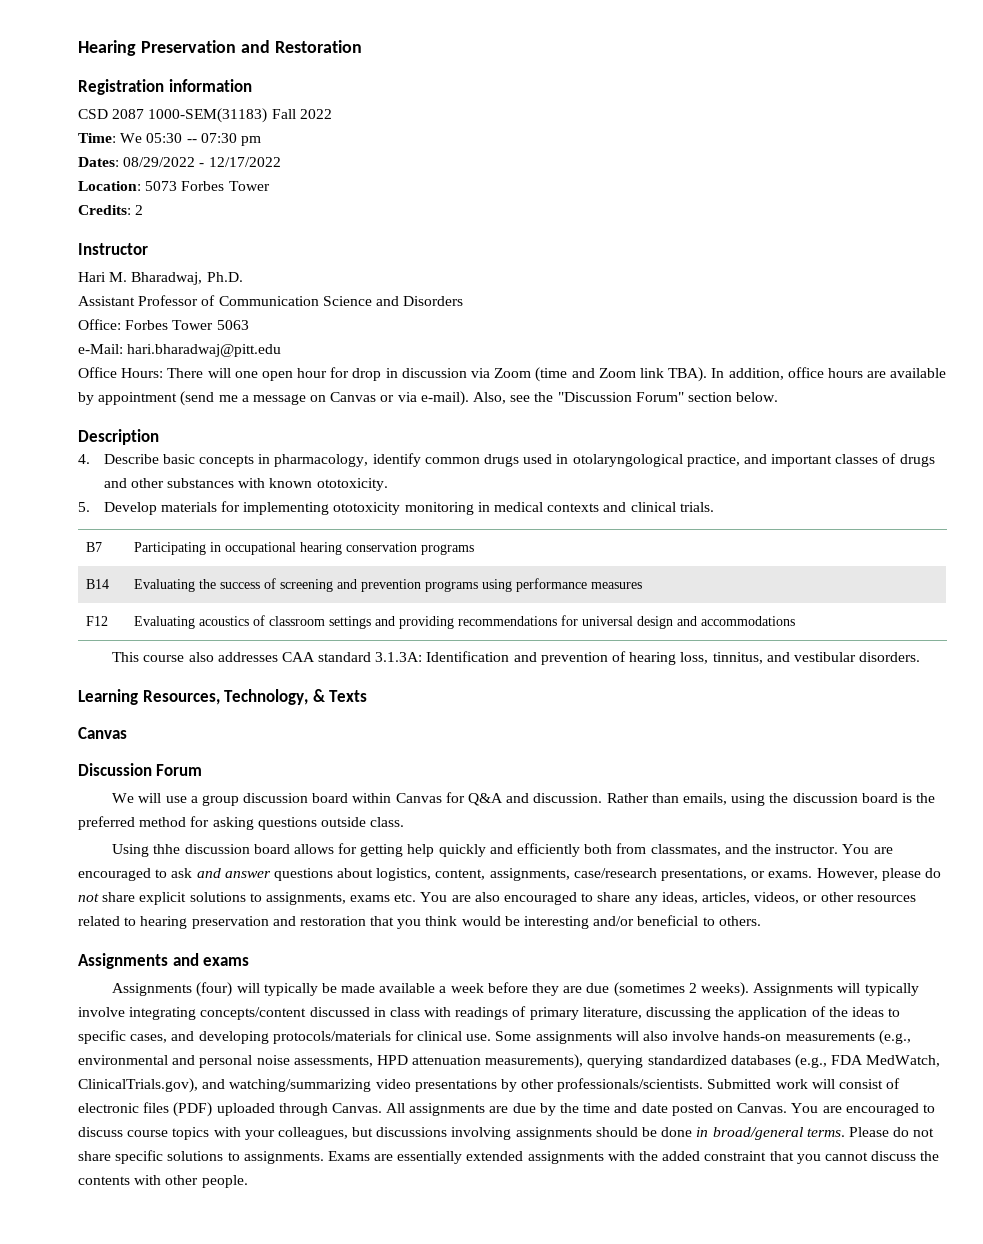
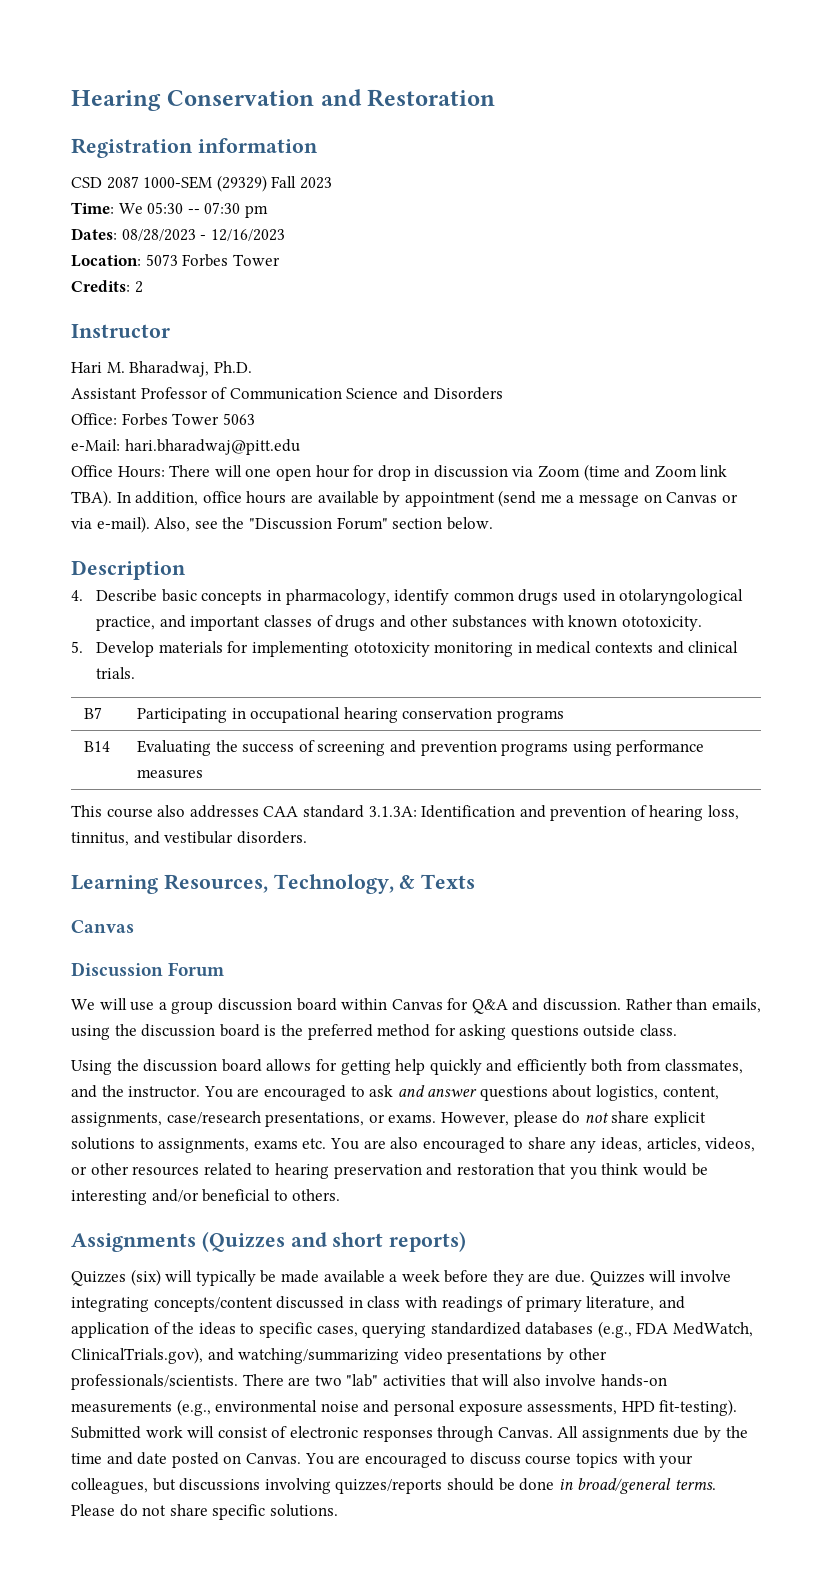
- Hearing Preservation and Restoration
+ Hearing Conservation and Restoration
- CSD 2087 1000-SEM(31183) Fall 2022
+ CSD 2087 1000-SEM (29329) Fall 2023
- Dates: 08/29/2022 - 12/17/2022
+ Dates: 08/28/2023 - 12/16/2023
- F12 | Evaluating acoustics of classroom settings and providing recommendations for universal design and accommodations
- Using thhe discussion board allows for getting help quickly and efficiently both from classmates, and the instructor.
+ Using the discussion board allows for getting help quickly and efficiently both from classmates, and the instructor.
- Assignments and exams
- Assignments (four) will typically be made available a week before they are due (sometimes 2 weeks). Assignments will typically involve integrating concepts/content discussed in class with readings of primary literature, discussing the application of the ideas to specific cases, and developing protocols/materials for clinical use. Some assignments will also involve hands-on measurements (e.g., environmental and personal noise assessments, HPD attenuation measurements), querying standardized databases (e.g., FDA MedWatch, ClinicalTrials.gov), and watching/summarizing video presentations by other professionals/scientists.
+ Assignments (Quizzes and short reports)
+ Quizzes (six) will typically be made available a week before they are due. Quizzes will involve integrating concepts/content discussed in class with readings of primary literature, and application of the ideas to specific cases, querying standardized databases (e.g., FDA MedWatch, ClinicalTrials.gov), and watching/summarizing video presentations by other professionals/scientists.
+ There are two "lab" activities that will also involve hands-on measurements (e.g., environmental noise and personal exposure assessments, HPD fit-testing).
- Submitted work will consist of electronic files (PDF) uploaded through Canvas.
+ Submitted work will consist of electronic responses through Canvas.
- All assignments are due by the time and date posted on Canvas.
+ All assignments due by the time and date posted on Canvas.
- You are encouraged to discuss course topics with your colleagues, but discussions involving assignments should be done in broad/general terms.
+ You are encouraged to discuss course topics with your colleagues, but discussions involving quizzes/reports should be done in broad/general terms.
- Please do not share specific solutions to assignments. Exams are essentially extended assignments with the added constraint that you cannot discuss the contents with other people.
+ Please do not share specific solutions.

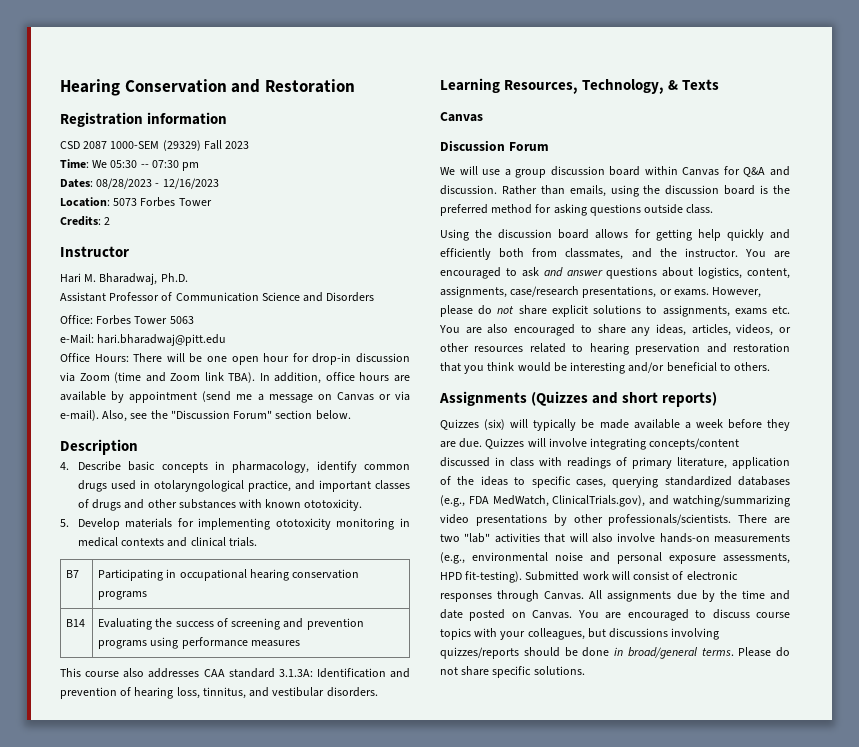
- Office Hours: There will one open hour for drop in discussion via Zoom (time and Zoom link TBA).
+ Office Hours: There will be one open hour for drop-in discussion via Zoom (time and Zoom link TBA).
- Quizzes will involve integrating concepts/content discussed in class with readings of primary literature, and application of the ideas to specific cases, querying standardized databases (e.g., FDA MedWatch, ClinicalTrials.gov), and watching/summarizing video presentations by other professionals/scientists.
+ Quizzes will involve integrating concepts/content discussed in class with readings of primary literature, application of the ideas to specific cases, querying standardized databases (e.g., FDA MedWatch, ClinicalTrials.gov), and watching/summarizing video presentations by other professionals/scientists.

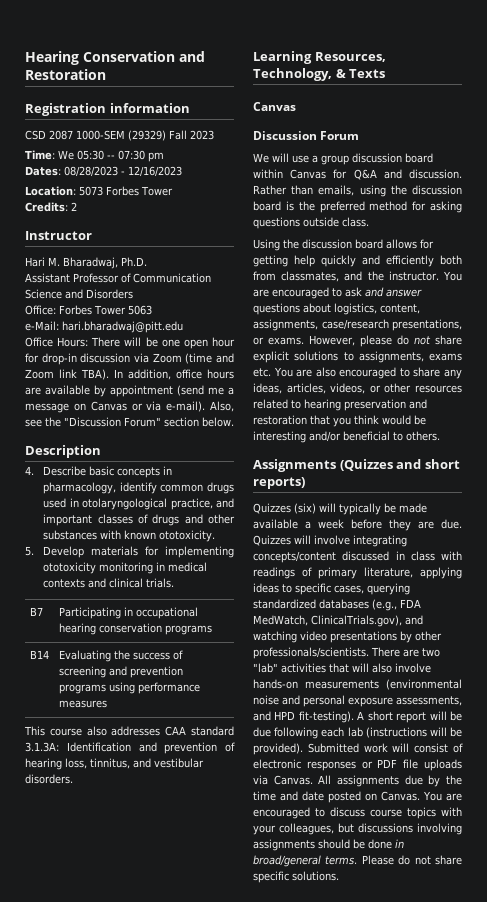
- Quizzes will involve integrating concepts/content discussed in class with readings of primary literature, application of the ideas to specific cases, querying standardized databases (e.g., FDA MedWatch, ClinicalTrials.gov), and watching/summarizing video presentations by other professionals/scientists.
+ Quizzes will involve integrating concepts/content discussed in class with readings of primary literature, applying ideas to specific cases, querying standardized databases (e.g., FDA MedWatch, ClinicalTrials.gov), and watching video presentations by other professionals/scientists.
- There are two "lab" activities that will also involve hands-on measurements (e.g., environmental noise and personal exposure assessments, HPD fit-testing).
+ There are two "lab" activities that will also involve hands-on measurements (environmental noise and personal exposure assessments, and HPD fit-testing).
+ A short report will be due following each lab (instructions will be provided).
- Submitted work will consist of electronic responses through Canvas.
+ Submitted work will consist of electronic responses or PDF file uploads via Canvas.
- You are encouraged to discuss course topics with your colleagues, but discussions involving quizzes/reports should be done in broad/general terms.
+ You are encouraged to discuss course topics with your colleagues, but discussions involving assignments should be done in broad/general terms.

